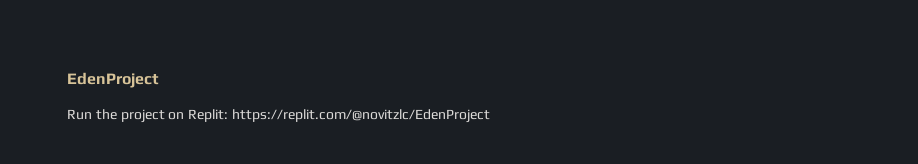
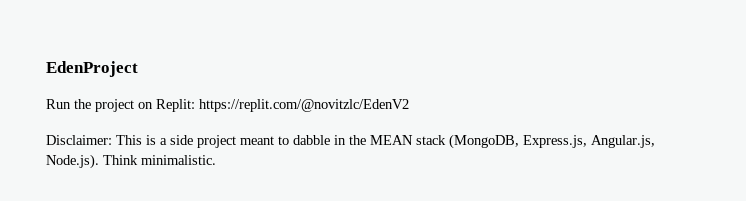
- Run the project on Replit: https://replit.com/@novitzlc/EdenProject
+ Run the project on Replit: https://replit.com/@novitzlc/EdenV2
+ Disclaimer: This is a side project meant to dabble in the MEAN stack (MongoDB, Express.js, Angular.js, Node.js). Think minimalistic.

